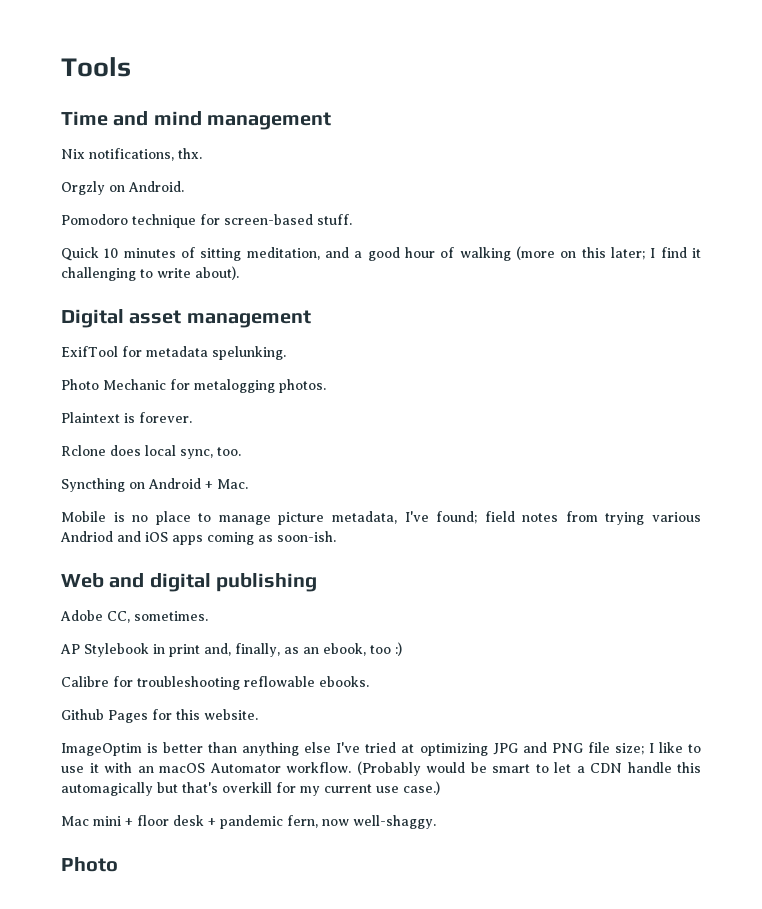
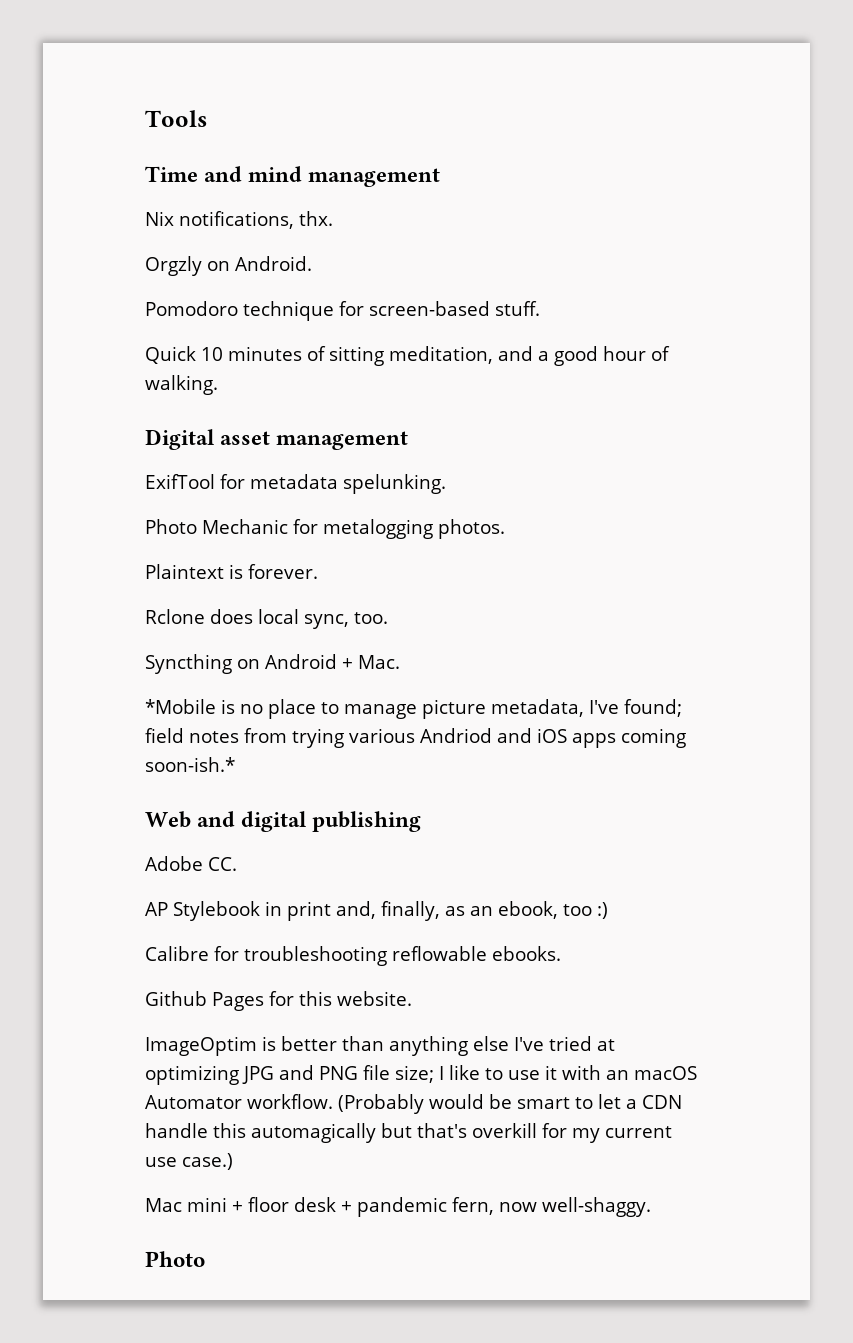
- Quick 10 minutes of sitting meditation, and a good hour of walking (more on this later; I find it challenging to write about).
+ Quick 10 minutes of sitting meditation, and a good hour of walking.
- Mobile is no place to manage picture metadata, I've found; field notes from trying various Andriod and iOS apps coming as soon-ish.
+ *Mobile is no place to manage picture metadata, I've found; field notes from trying various Andriod and iOS apps coming soon-ish.*
- Adobe CC, sometimes.
+ Adobe CC.

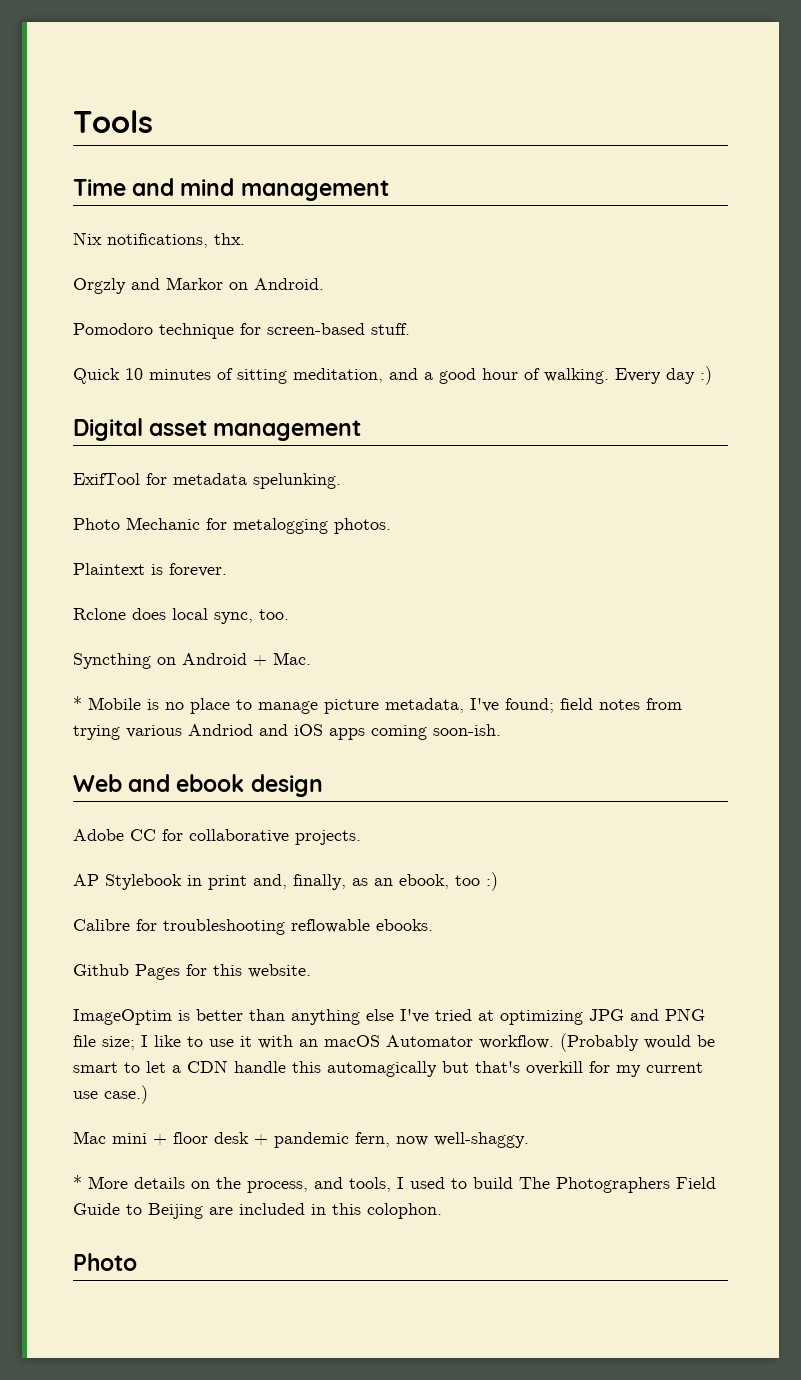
- Orgzly on Android.
+ Orgzly and Markor on Android.
+ Every day :)
- *Mobile is no place to manage picture metadata, I've found; field notes from trying various Andriod and iOS apps coming soon-ish.*
+ * Mobile is no place to manage picture metadata, I've found; field notes from trying various Andriod and iOS apps coming soon-ish.
- Web and digital publishing
+ Web and ebook design
- Adobe CC.
+ Adobe CC for collaborative projects.
+ * More details on the process, and tools, I used to build The Photographers Field Guide to Beijing are included in this colophon.

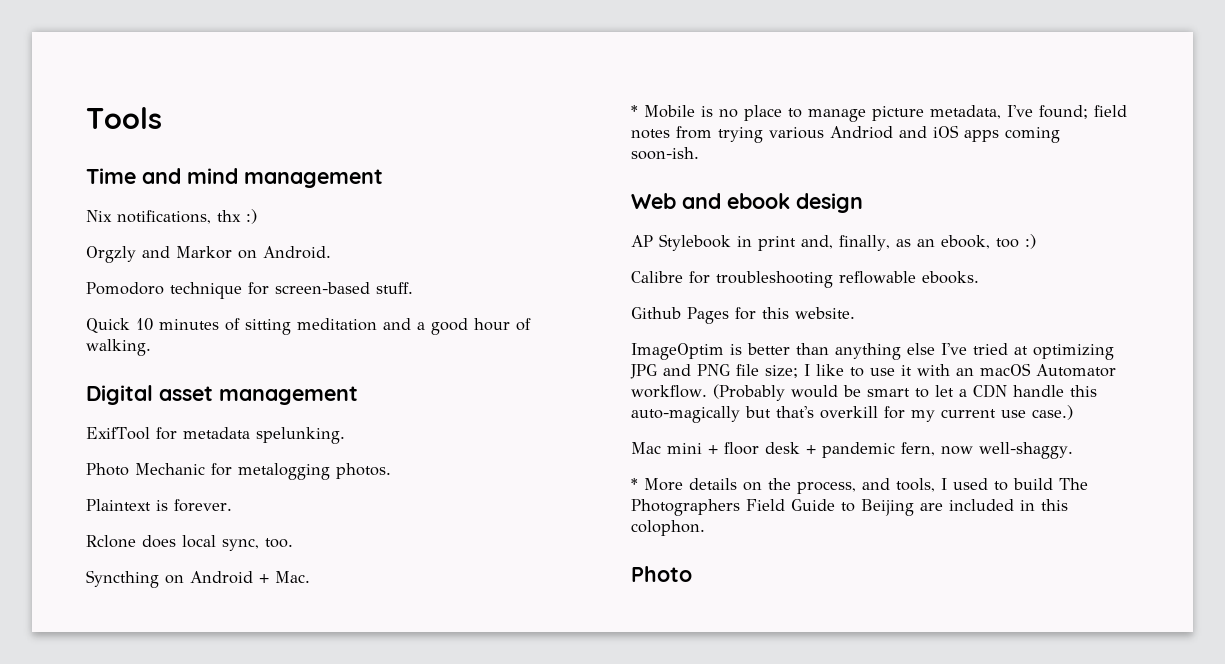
- Nix notifications, thx.
+ Nix notifications, thx :)
- Quick 10 minutes of sitting meditation, and a good hour of walking. Every day :)
+ Quick 10 minutes of sitting meditation and a good hour of walking.
- Adobe CC for collaborative projects.
- (Probably would be smart to let a CDN handle this automagically but that's overkill for my current use case.)
+ (Probably would be smart to let a CDN handle this auto-magically but that's overkill for my current use case.)

